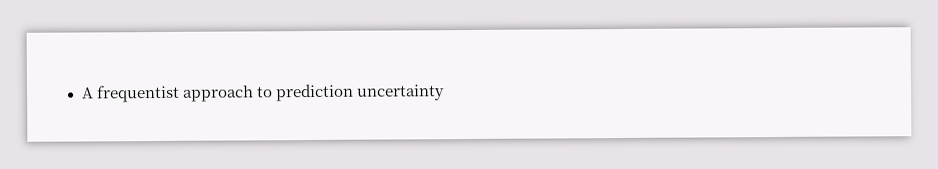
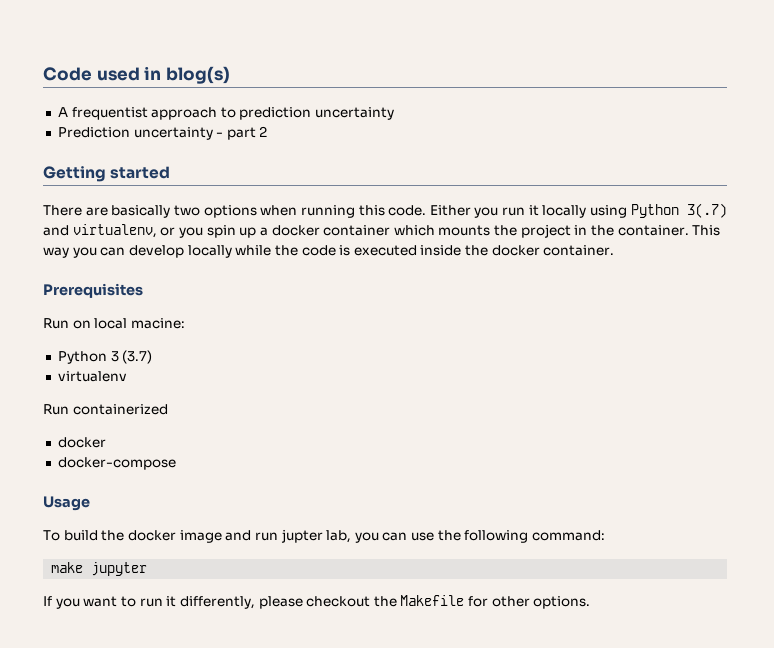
+ Code used in blog(s)
+ Prediction uncertainty - part 2
+ Getting started
+ There are basically two options when running this code. Either you run it locally using Python 3(.7) and virtualenv, or you spin up a docker container which mounts the project in the container. This way you can develop locally while the code is executed inside the docker container.
+ Prerequisites
+ Run on local macine:
+ Python 3 (3.7)
+ virtualenv
+ Run containerized
+ docker
+ docker-compose
+ Usage
+ To build the docker image and run jupter lab, you can use the following command:
+ make jupyter
+ If you want to run it differently, please checkout the Makefile for other options.

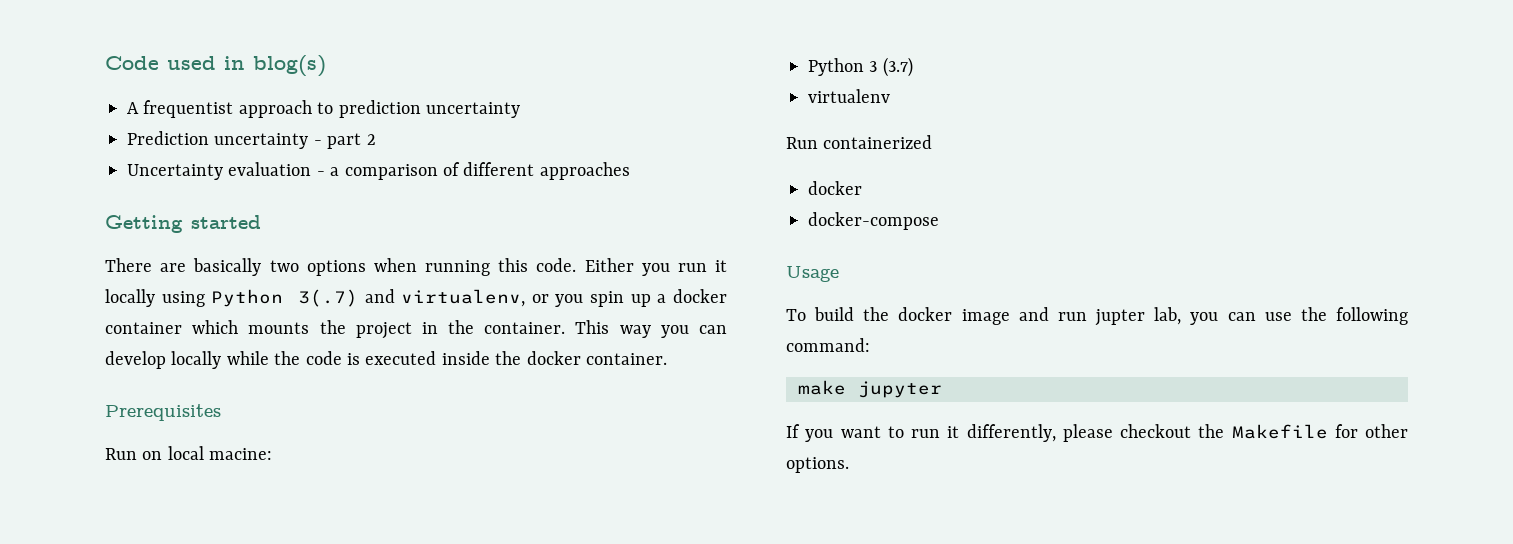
+ Uncertainty evaluation - a comparison of different approaches

